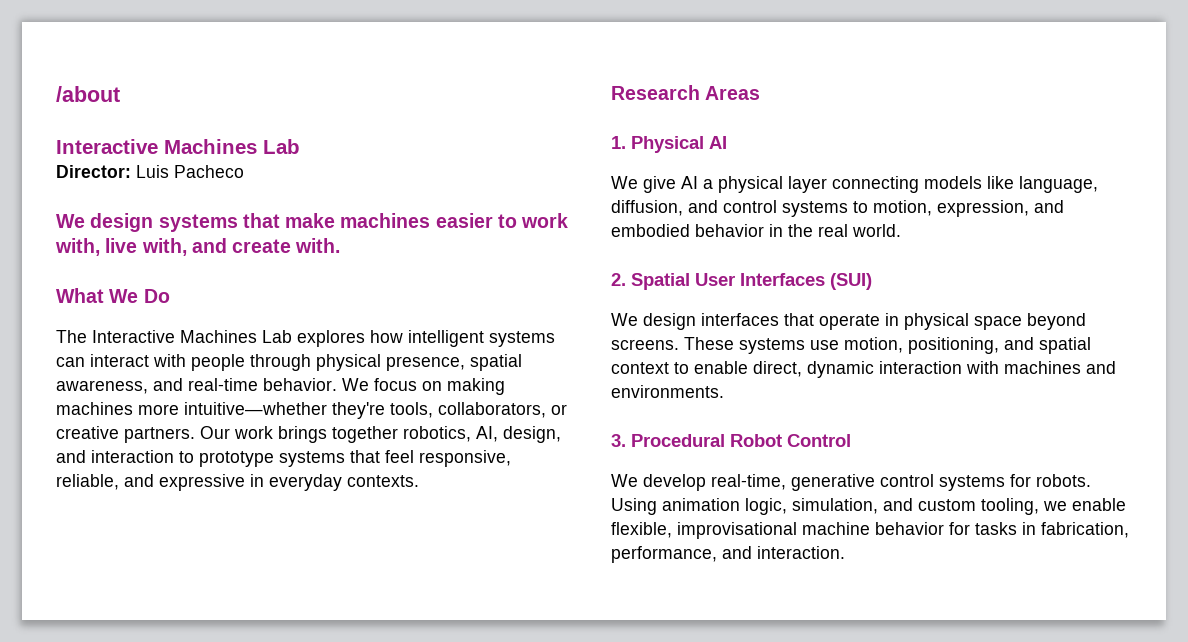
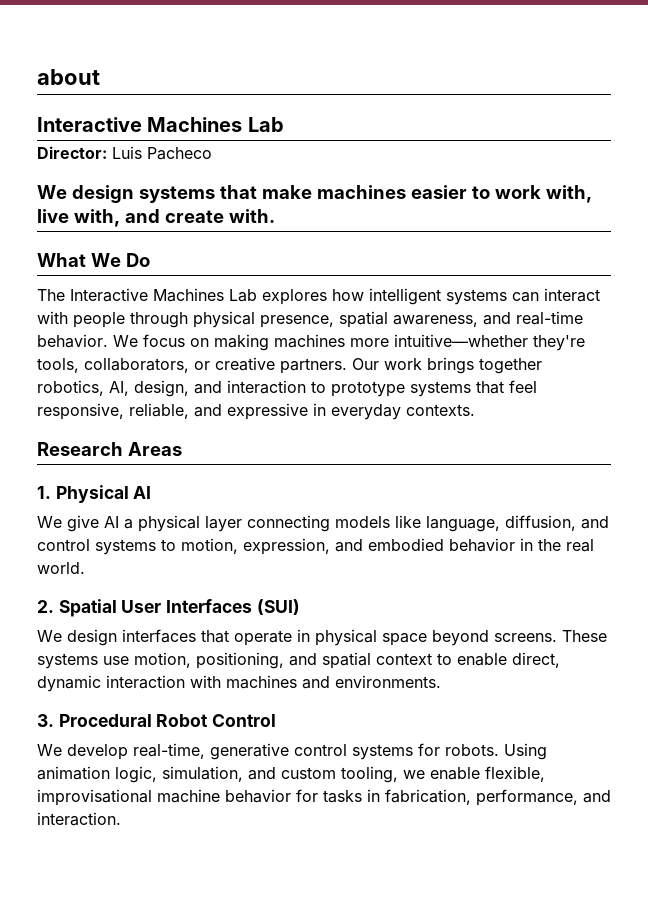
- /about
+ about

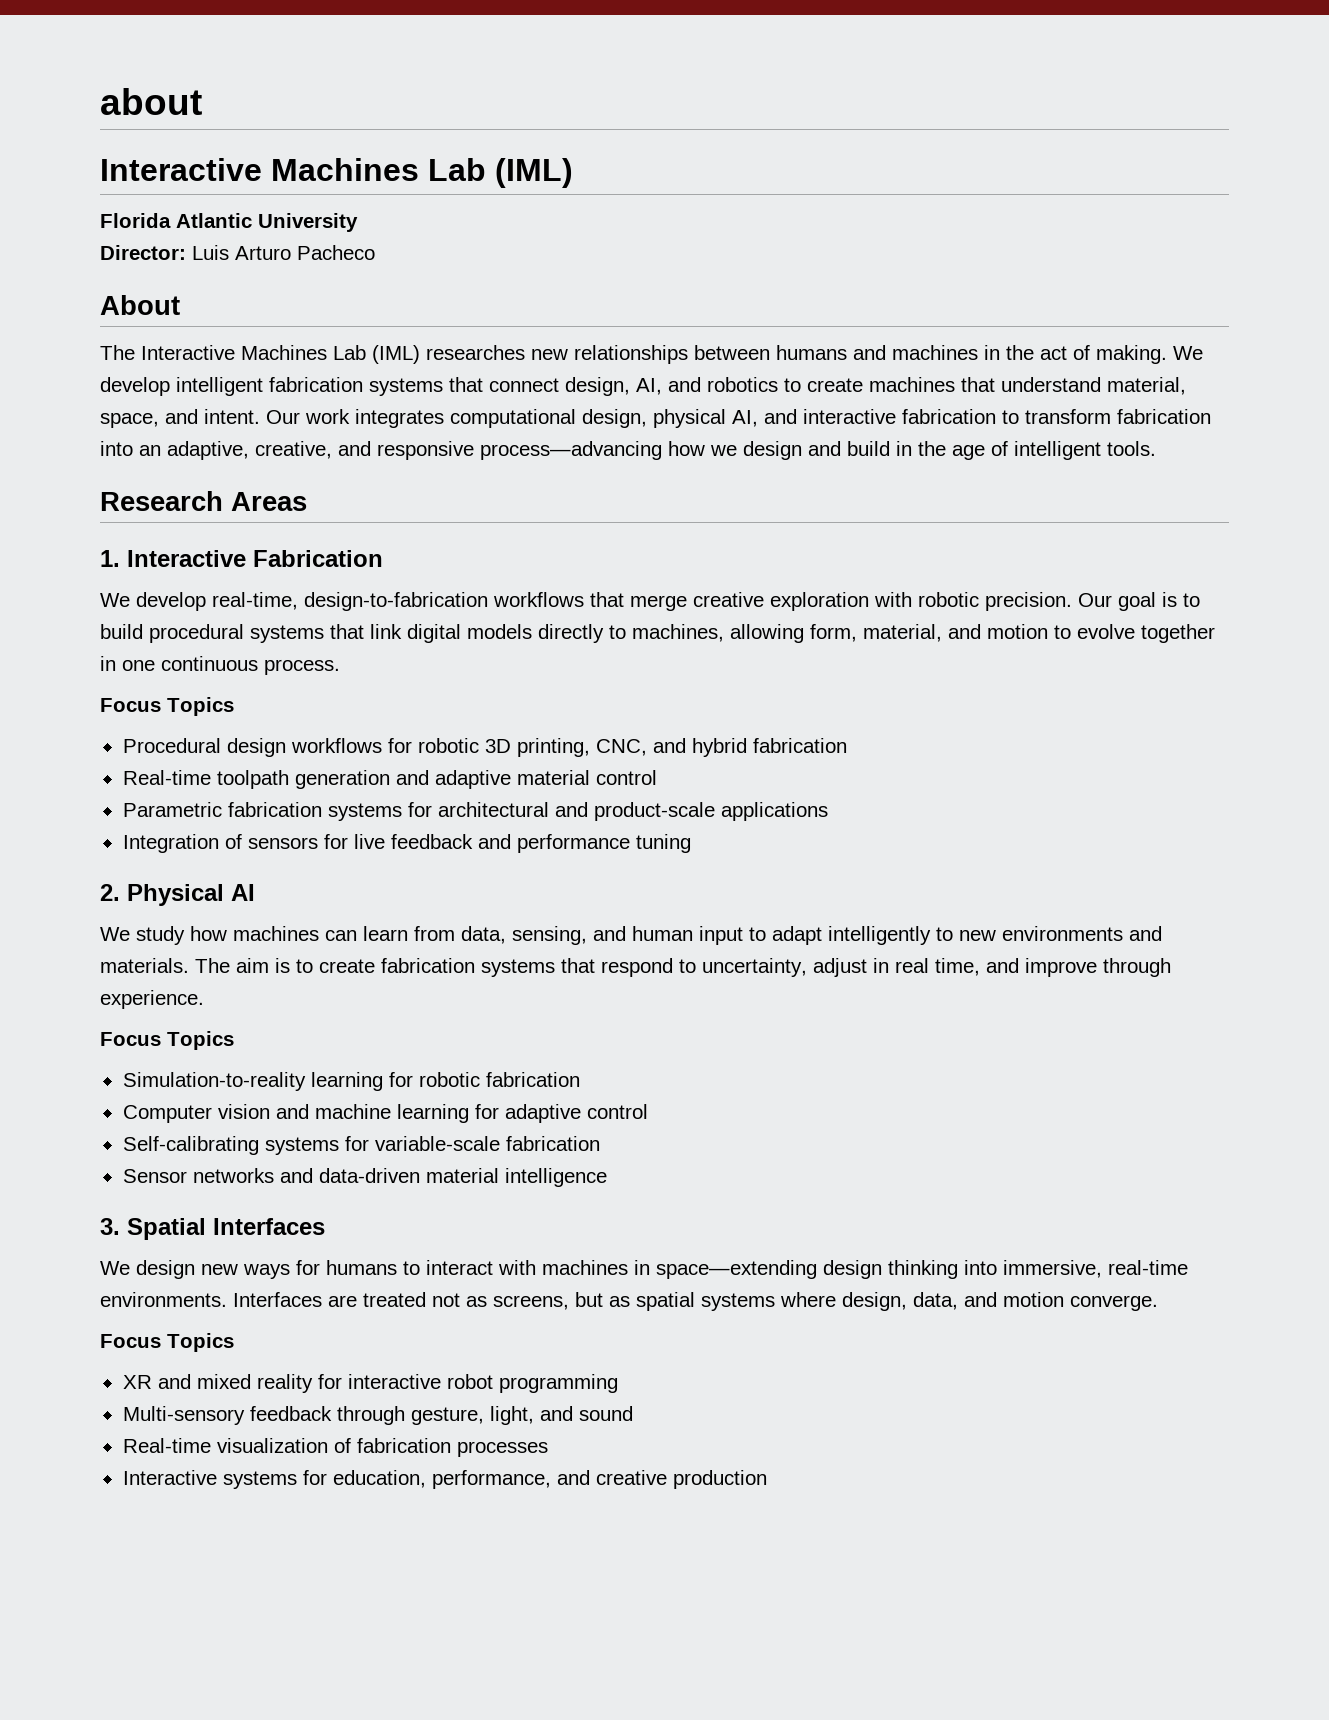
  about
- Interactive Machines Lab
+ Interactive Machines Lab (IML)
+ Florida Atlantic University
- Director: Luis Pacheco
+ Director: Luis Arturo Pacheco
- We design systems that make machines easier to work with, live with, and create with.
- What We Do
- The Interactive Machines Lab explores how intelligent systems can interact with people through physical presence, spatial awareness, and real-time behavior. We focus on making machines more intuitive—whether they're tools, collaborators, or creative partners. Our work brings together robotics, AI, design, and interaction to prototype systems that feel responsive, reliable, and expressive in everyday contexts.
+ About
+ The Interactive Machines Lab (IML) researches new relationships between humans and machines in the act of making. We develop intelligent fabrication systems that connect design, AI, and robotics to create machines that understand material, space, and intent. Our work integrates computational design, physical AI, and interactive fabrication to transform fabrication into an adaptive, creative, and responsive process—advancing how we design and build in the age of intelligent tools.
  Research Areas
- 1. Physical AI
- We give AI a physical layer connecting models like language, diffusion, and control systems to motion, expression, and embodied behavior in the real world.
- 2. Spatial User Interfaces (SUI)
- We design interfaces that operate in physical space beyond screens. These systems use motion, positioning, and spatial context to enable direct, dynamic interaction with machines and environments.
- 3. Procedural Robot Control
- We develop real-time, generative control systems for robots. Using animation logic, simulation, and custom tooling, we enable flexible, improvisational machine behavior for tasks in fabrication, performance, and interaction.
+ 1. Interactive Fabrication
+ We develop real-time, design-to-fabrication workflows that merge creative exploration with robotic precision. Our goal is to build procedural systems that link digital models directly to machines, allowing form, material, and motion to evolve together in one continuous process.
+ Focus Topics
+ Procedural design workflows for robotic 3D printing, CNC, and hybrid fabrication
+ Real-time toolpath generation and adaptive material control
+ Parametric fabrication systems for architectural and product-scale applications
+ Integration of sensors for live feedback and performance tuning
+ 2. Physical AI
+ We study how machines can learn from data, sensing, and human input to adapt intelligently to new environments and materials. The aim is to create fabrication systems that respond to uncertainty, adjust in real time, and improve through experience.
+ Focus Topics
+ Simulation-to-reality learning for robotic fabrication
+ Computer vision and machine learning for adaptive control
+ Self-calibrating systems for variable-scale fabrication
+ Sensor networks and data-driven material intelligence
+ 3. Spatial Interfaces
+ We design new ways for humans to interact with machines in space—extending design thinking into immersive, real-time environments. Interfaces are treated not as screens, but as spatial systems where design, data, and motion converge.
+ Focus Topics
+ XR and mixed reality for interactive robot programming
+ Multi-sensory feedback through gesture, light, and sound
+ Real-time visualization of fabrication processes
+ Interactive systems for education, performance, and creative production

